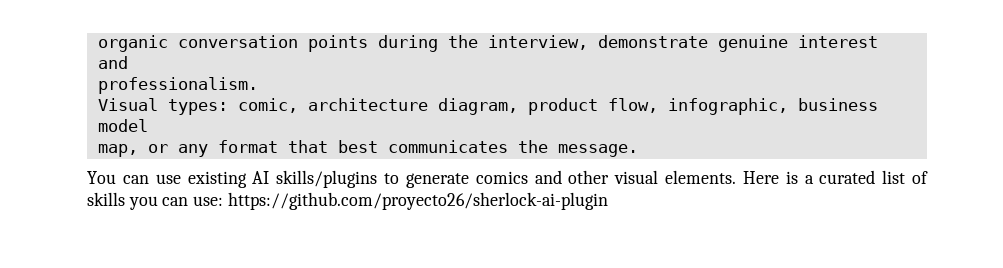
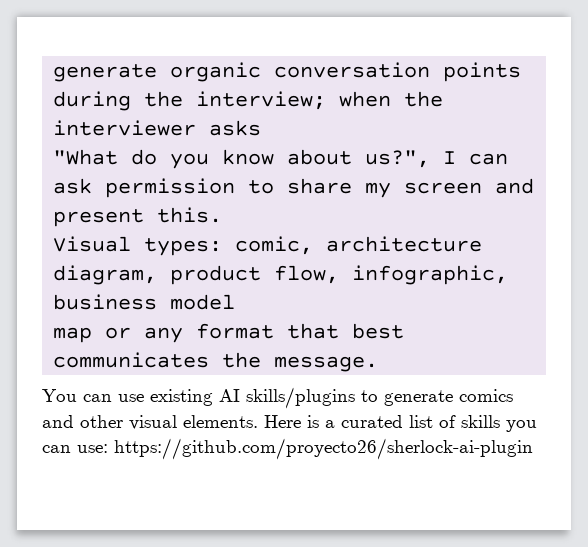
- organic conversation points during the interview, demonstrate genuine interest and
- professionalism.
+ generate organic conversation points during the interview; when the interviewer asks
+ "What do you know about us?", I can ask permission to share my screen and present this.
- map, or any format that best communicates the message.
+ map or any format that best communicates the message.

